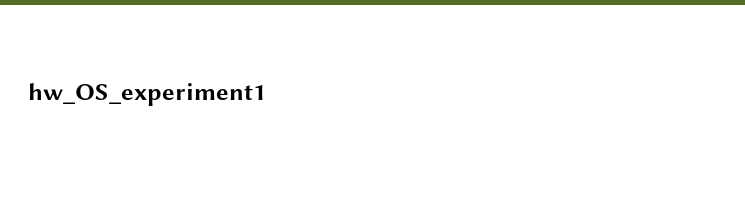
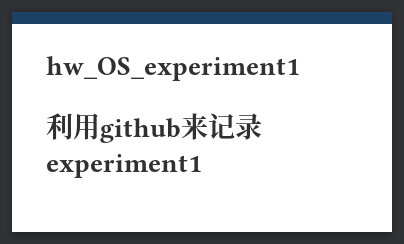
+ 利用github来记录experiment1

